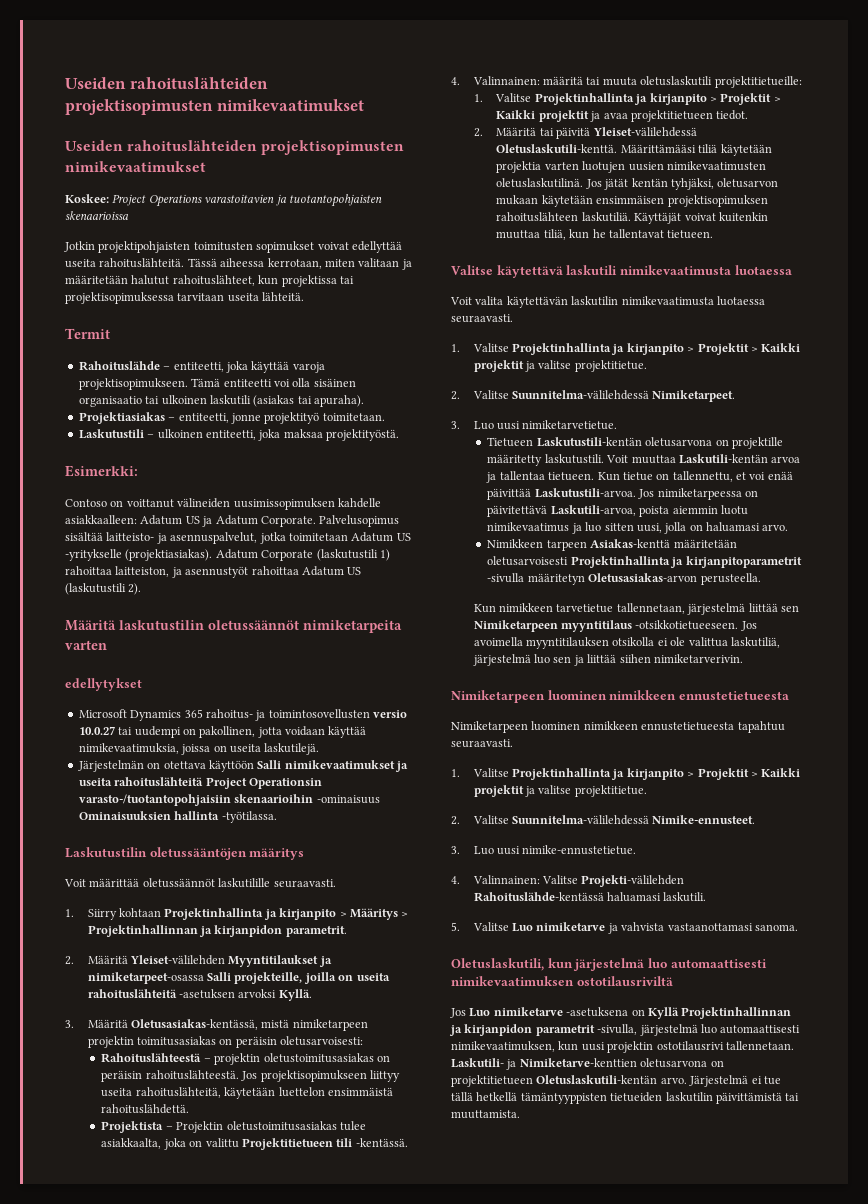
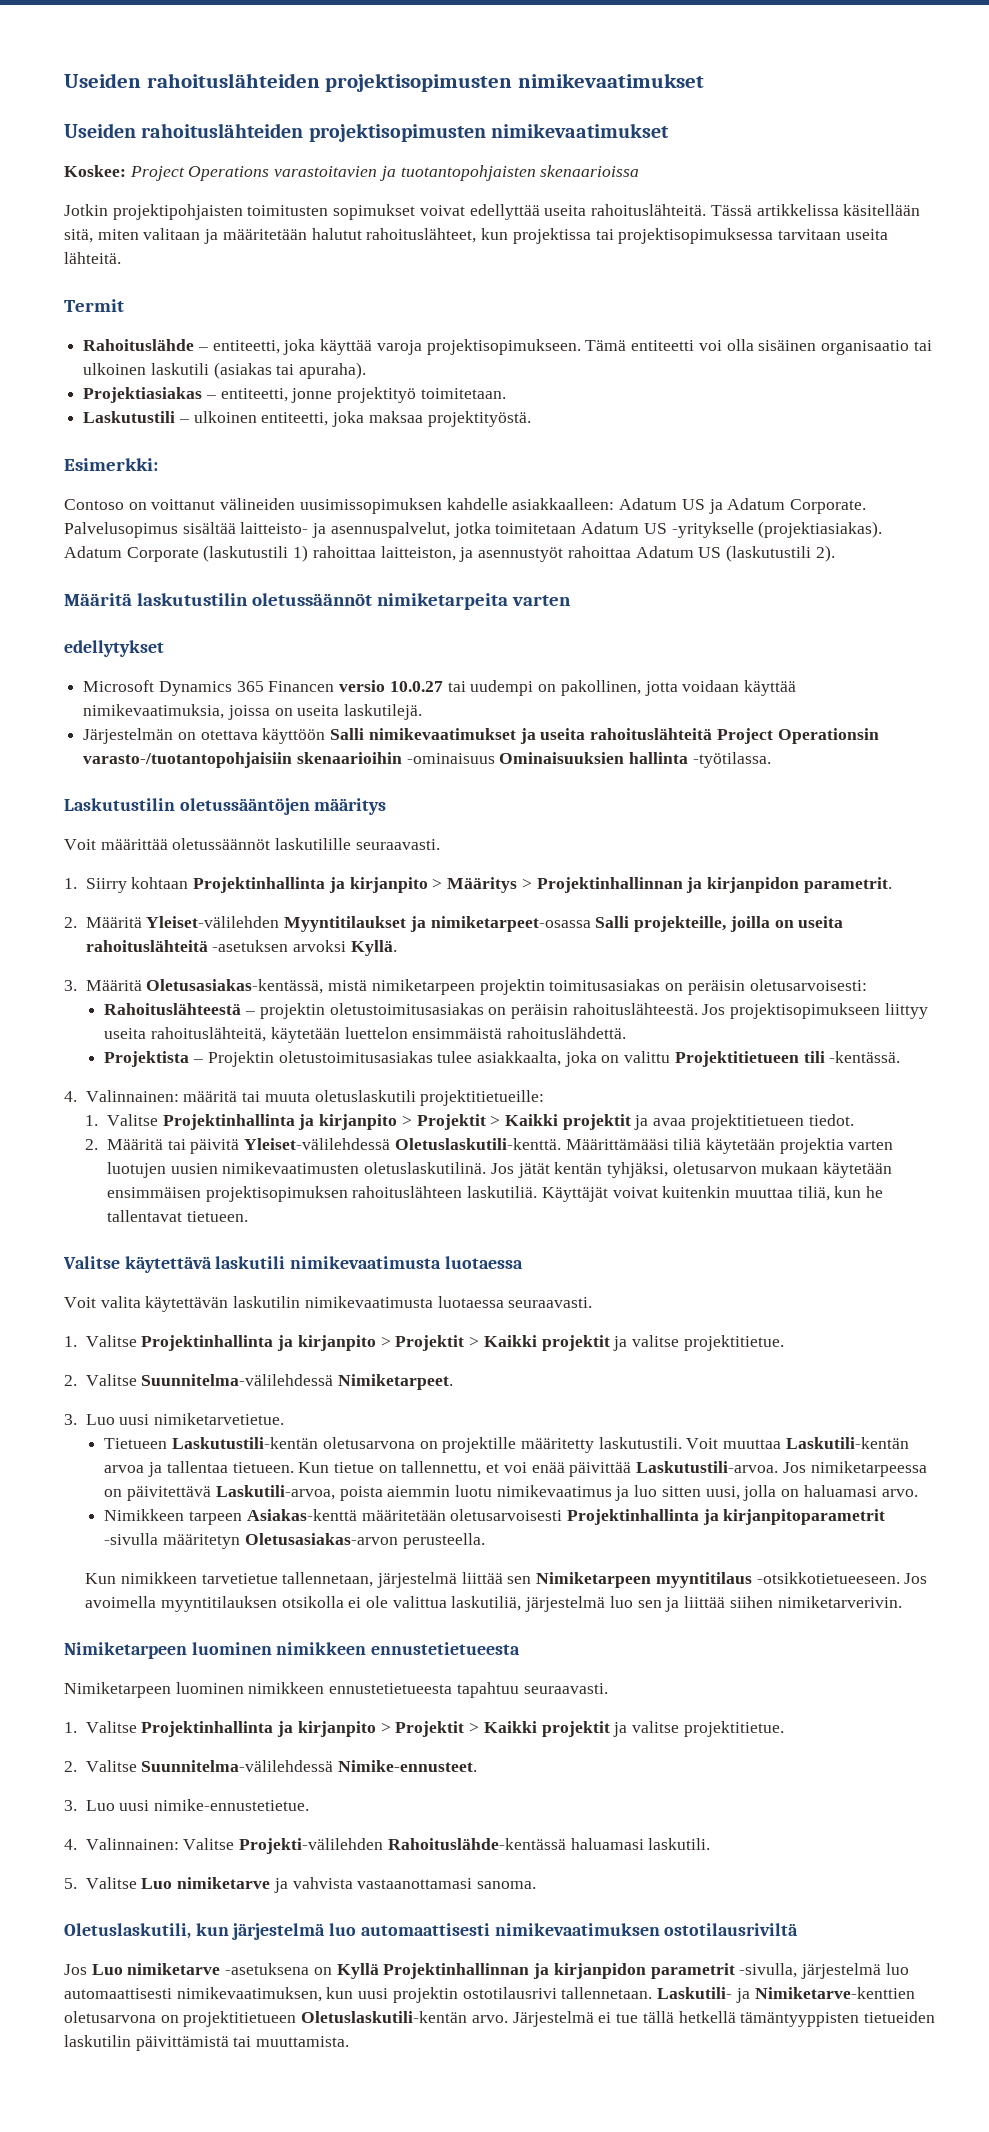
- Tässä aiheessa kerrotaan, miten valitaan ja määritetään halutut rahoituslähteet, kun projektissa tai projektisopimuksessa tarvitaan useita lähteitä.
+ Tässä artikkelissa käsitellään sitä, miten valitaan ja määritetään halutut rahoituslähteet, kun projektissa tai projektisopimuksessa tarvitaan useita lähteitä.
- Microsoft Dynamics 365 rahoitus- ja toimintosovellusten versio 10.0.27 tai uudempi on pakollinen, jotta voidaan käyttää nimikevaatimuksia, joissa on useita laskutilejä.
+ Microsoft Dynamics 365 Financen versio 10.0.27 tai uudempi on pakollinen, jotta voidaan käyttää nimikevaatimuksia, joissa on useita laskutilejä.

